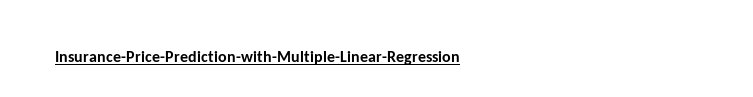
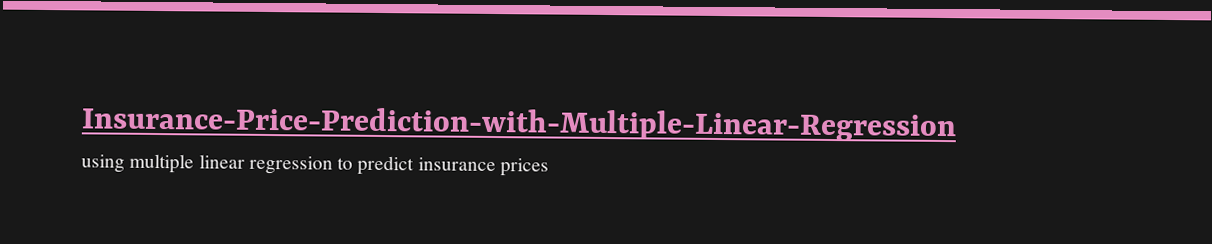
+ using multiple linear regression to predict insurance prices

